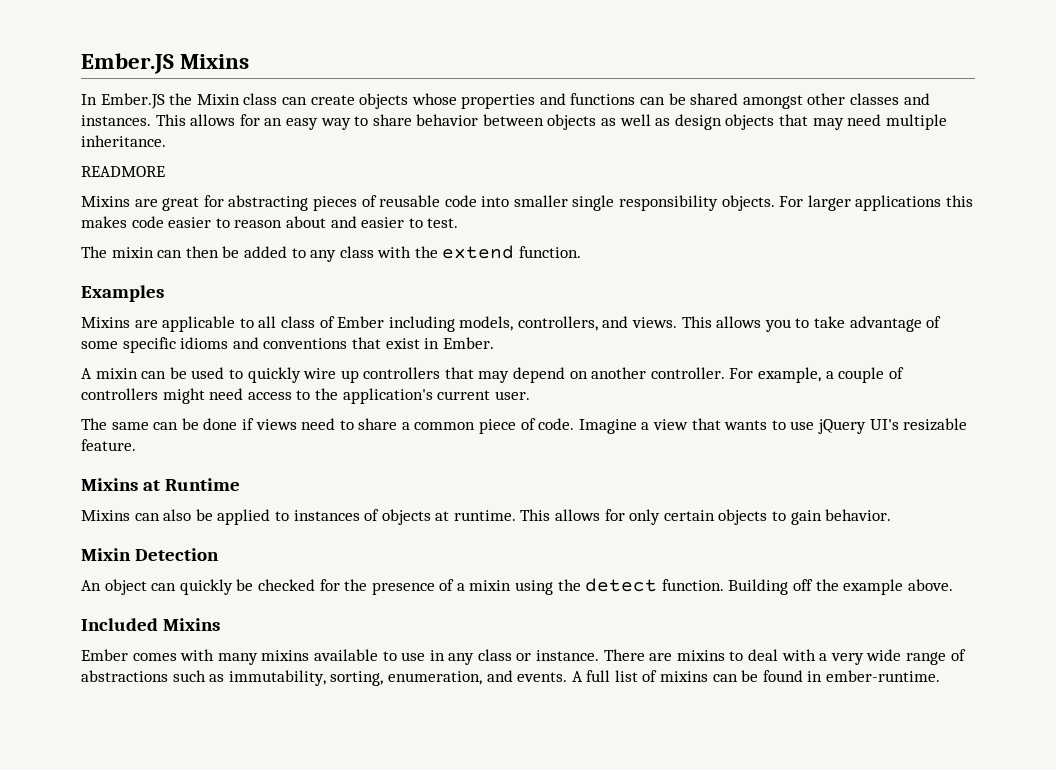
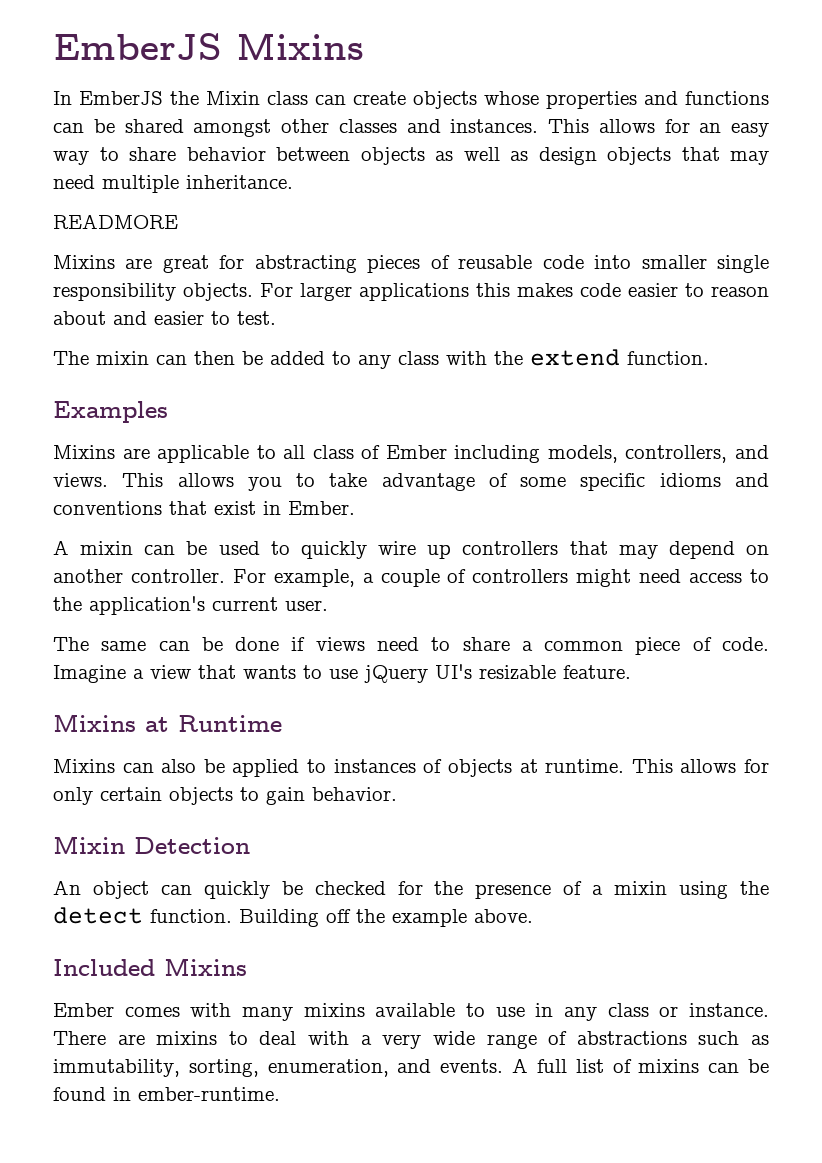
- Ember.JS Mixins
+ EmberJS Mixins
- In Ember.JS the Mixin class can create objects whose properties and functions can be shared amongst other classes and instances.
+ In EmberJS the Mixin class can create objects whose properties and functions can be shared amongst other classes and instances.

